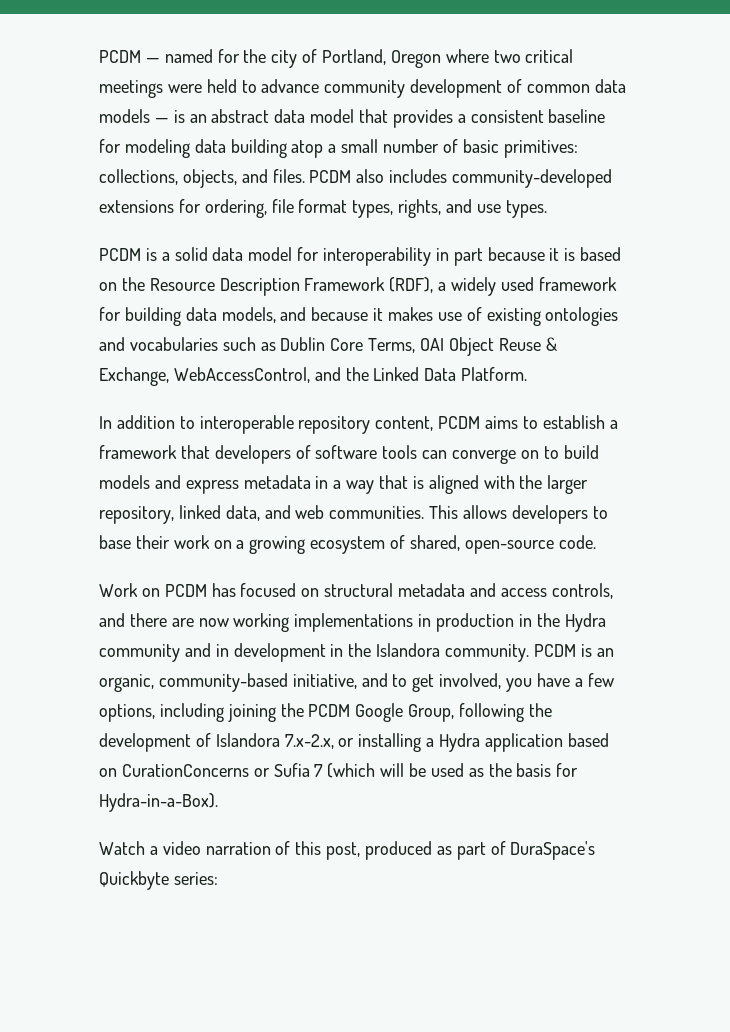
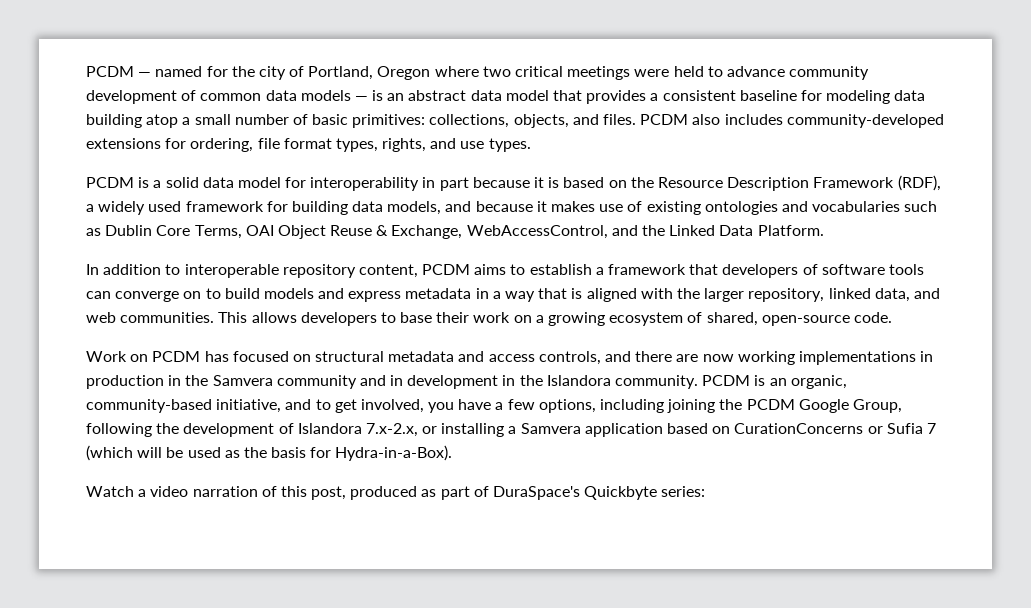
- Work on PCDM has focused on structural metadata and access controls, and there are now working implementations in production in the Hydra community and in development in the Islandora community.
+ Work on PCDM has focused on structural metadata and access controls, and there are now working implementations in production in the Samvera community and in development in the Islandora community.
- PCDM is an organic, community-based initiative, and to get involved, you have a few options, including joining the PCDM Google Group, following the development of Islandora 7.x-2.x, or installing a Hydra application based on CurationConcerns or Sufia 7 (which will be used as the basis for Hydra-in-a-Box).
+ PCDM is an organic, community-based initiative, and to get involved, you have a few options, including joining the PCDM Google Group, following the development of Islandora 7.x-2.x, or installing a Samvera application based on CurationConcerns or Sufia 7 (which will be used as the basis for Hydra-in-a-Box).

